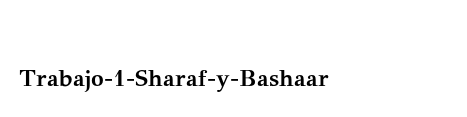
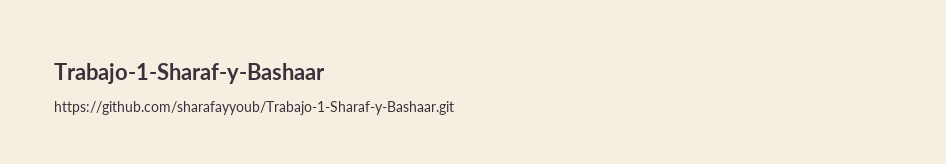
+ https://github.com/sharafayyoub/Trabajo-1-Sharaf-y-Bashaar.git

